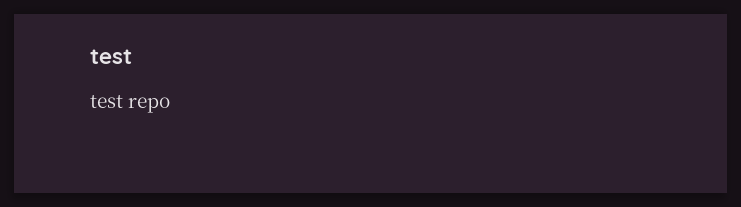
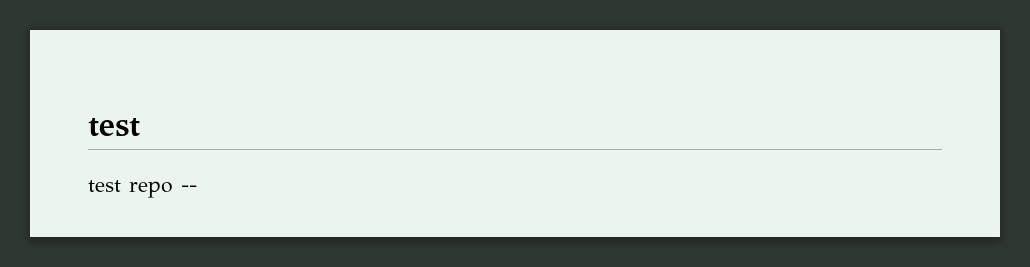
- test repo
+ test repo --

